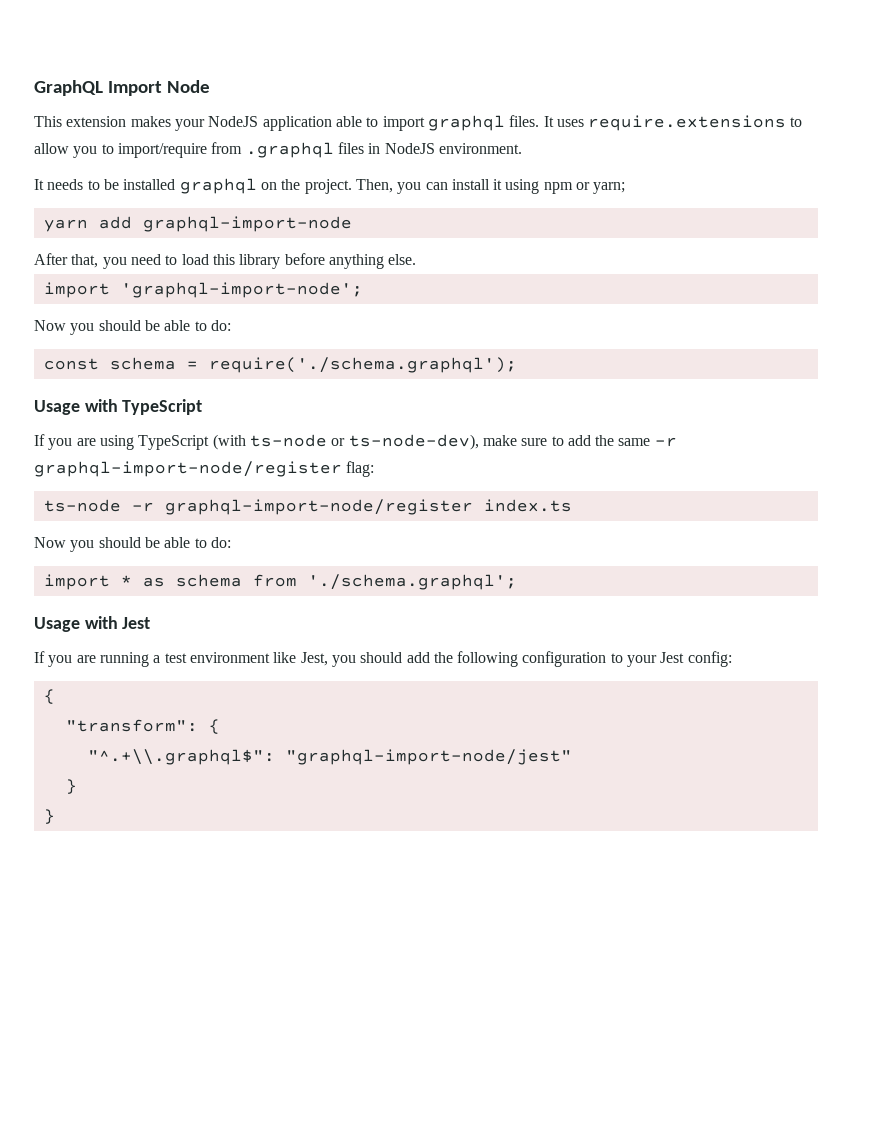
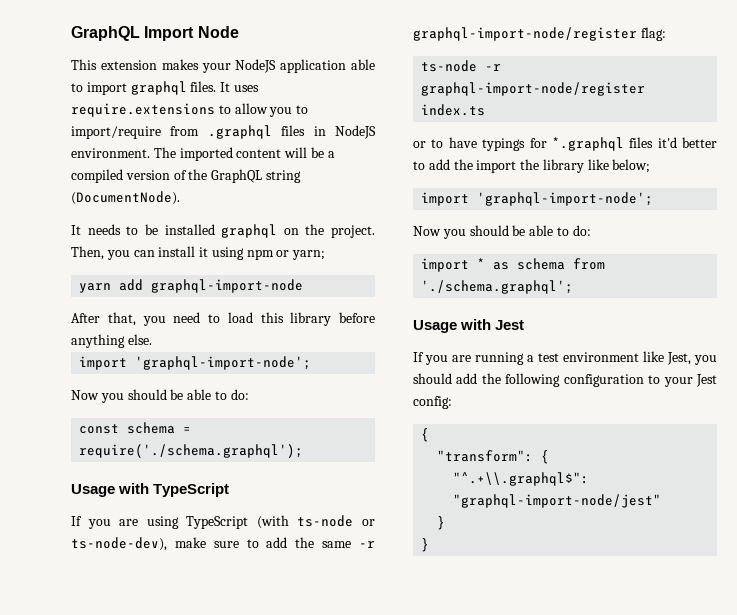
+ The imported content will be a compiled version of the GraphQL string (DocumentNode).
+ or to have typings for *.graphql files it'd better to add the import the library like below;
+ import 'graphql-import-node';

